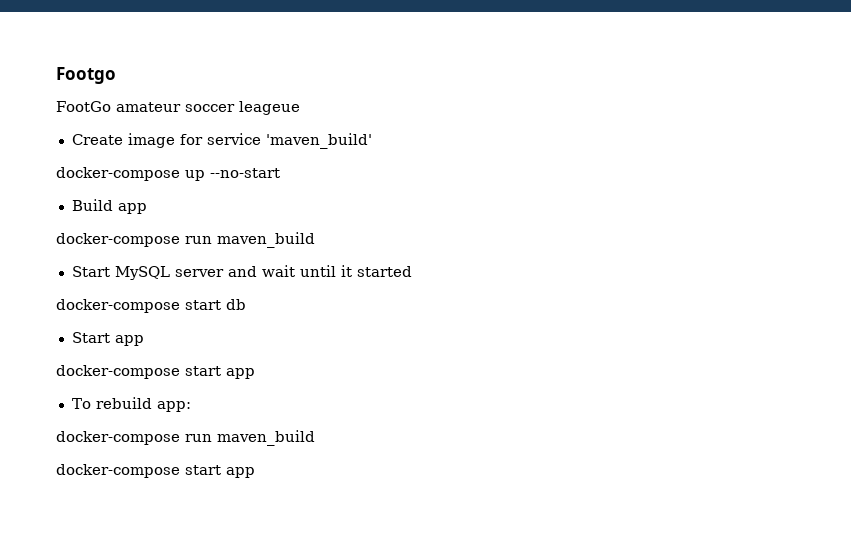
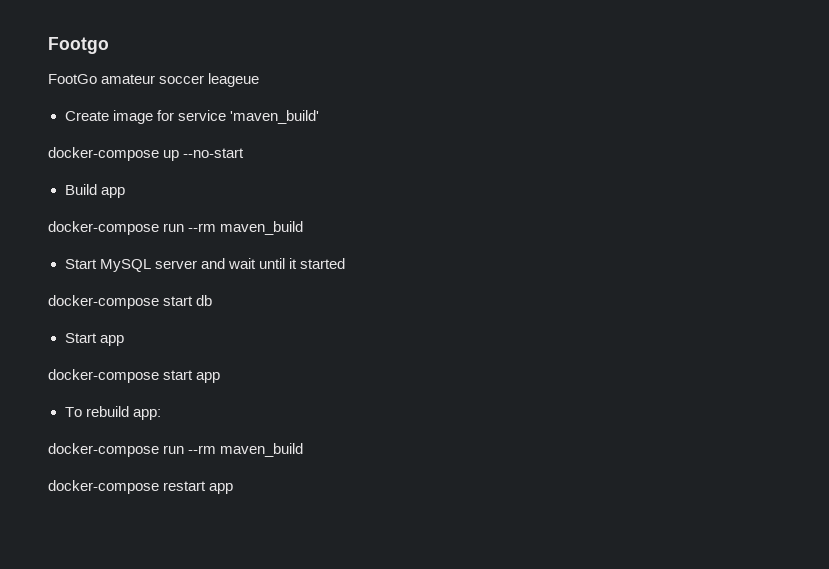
  Build app
- docker-compose run maven_build
+ docker-compose run --rm maven_build
  To rebuild app:
- docker-compose run maven_build
- docker-compose start app
+ docker-compose run --rm maven_build
+ docker-compose restart app

